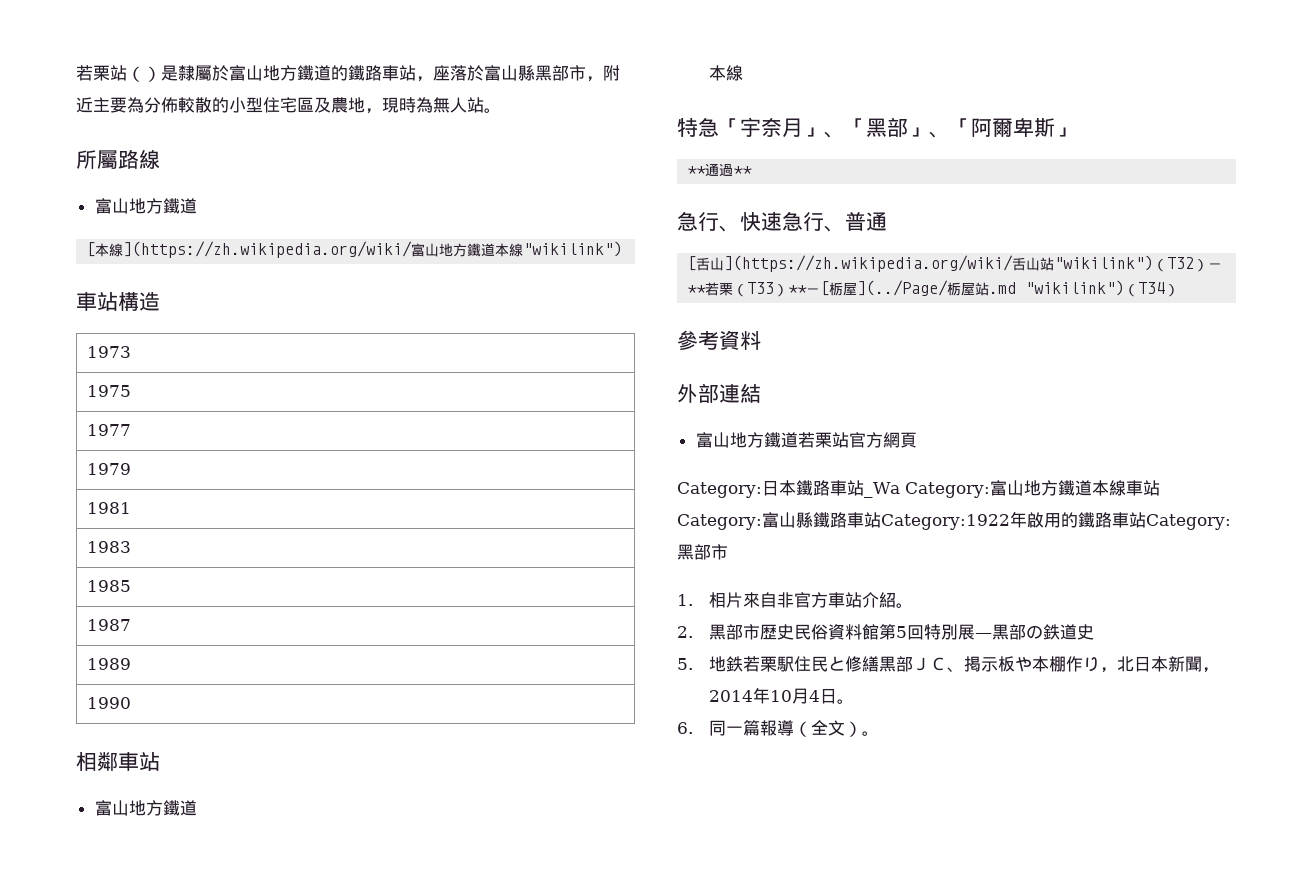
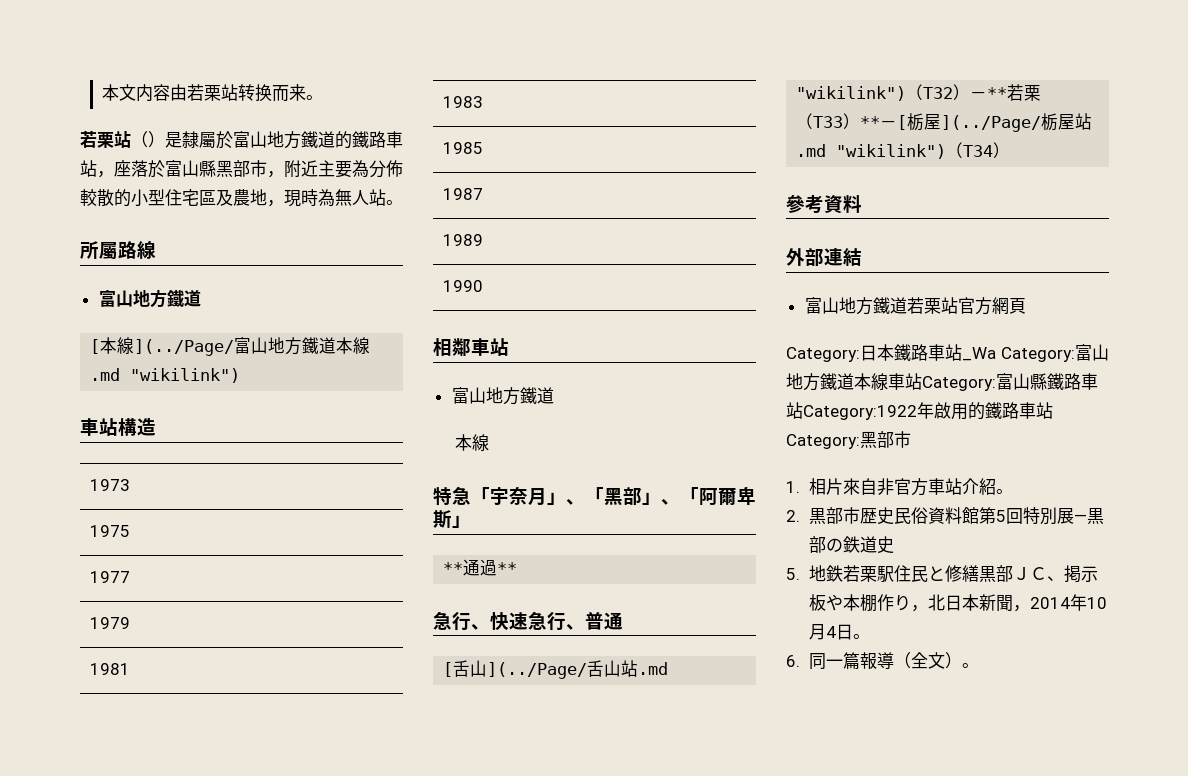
+ 本文内容由若栗站转换而来。
- [本線](https://zh.wikipedia.org/wiki/富山地方鐵道本線"wikilink")
+ [本線](../Page/富山地方鐵道本線.md "wikilink")
- [舌山](https://zh.wikipedia.org/wiki/舌山站"wikilink")（T32）－**若栗（T33）**－[栃屋](../Page/栃屋站.md "wikilink")（T34）
+ [舌山](../Page/舌山站.md "wikilink")（T32）－**若栗（T33）**－[栃屋](../Page/栃屋站.md "wikilink")（T34）

